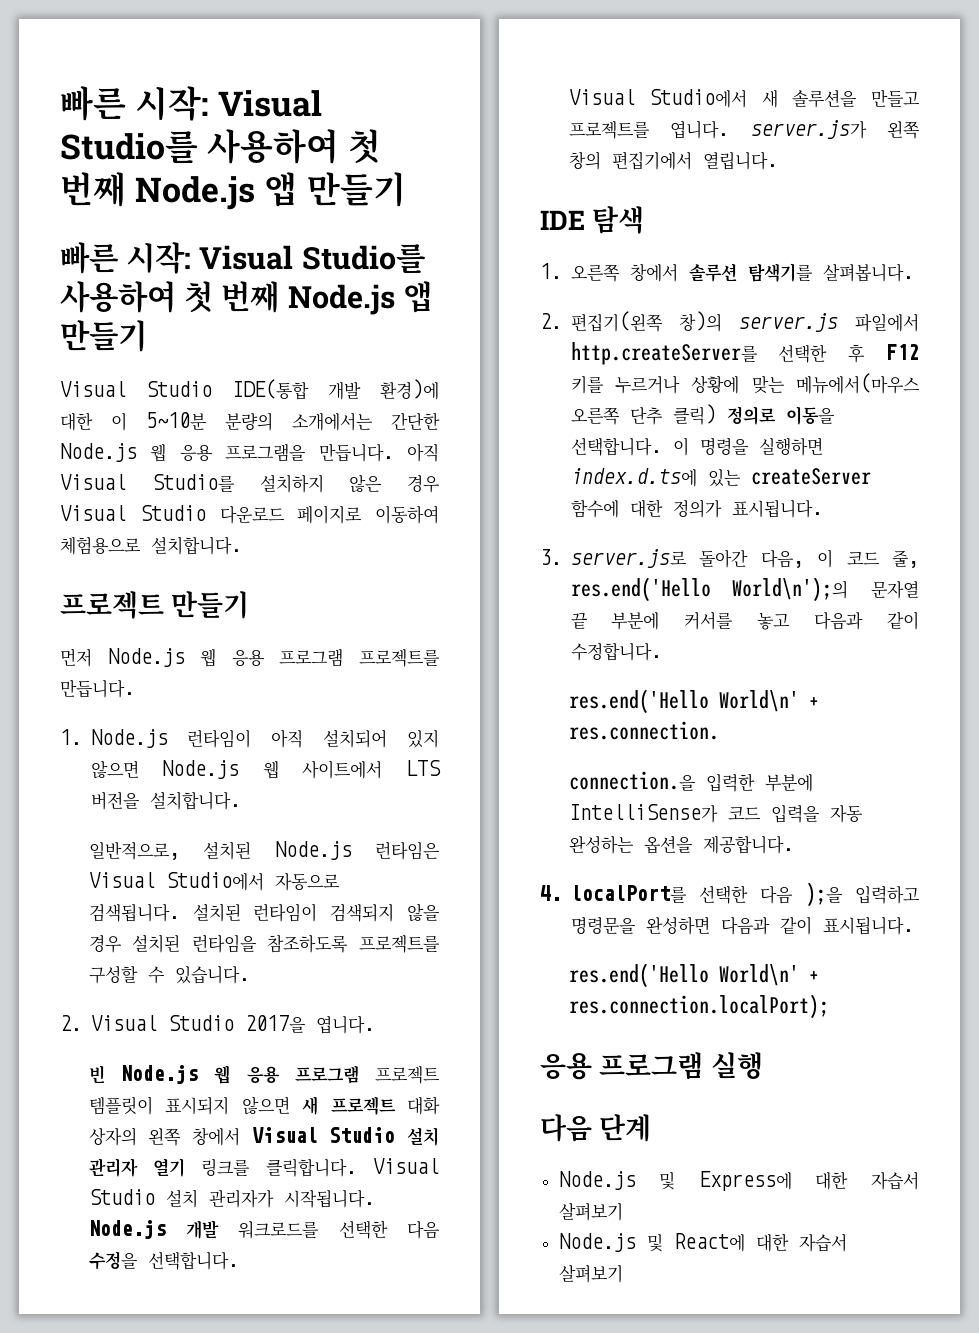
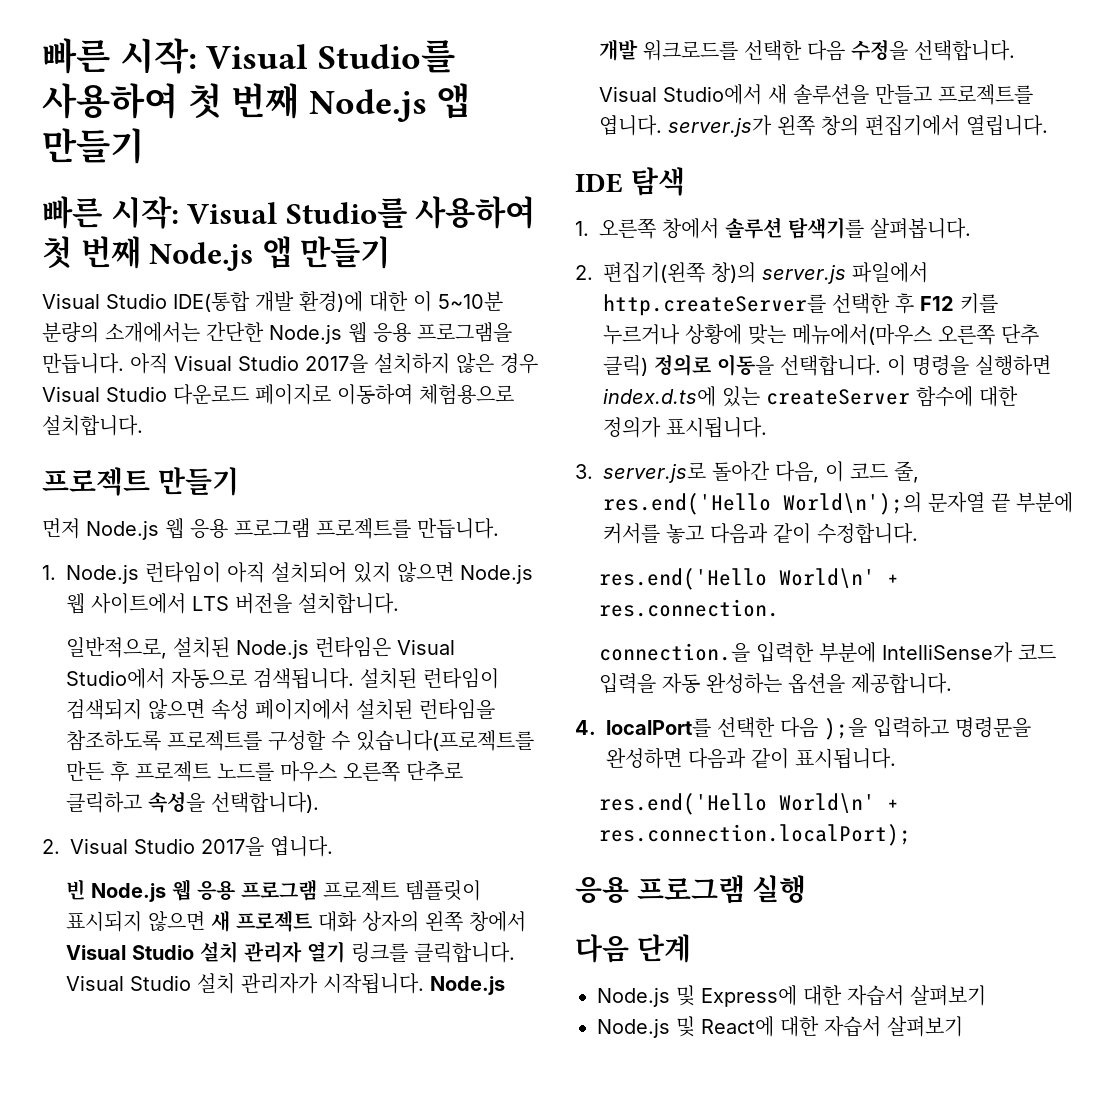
- 아직 Visual Studio를 설치하지 않은 경우 Visual Studio 다운로드 페이지로 이동하여 체험용으로 설치합니다.
+ 아직 Visual Studio 2017을 설치하지 않은 경우 Visual Studio 다운로드 페이지로 이동하여 체험용으로 설치합니다.
- 설치된 런타임이 검색되지 않을 경우 설치된 런타임을 참조하도록 프로젝트를 구성할 수 있습니다.
+ 설치된 런타임이 검색되지 않으면 속성 페이지에서 설치된 런타임을 참조하도록 프로젝트를 구성할 수 있습니다(프로젝트를 만든 후 프로젝트 노드를 마우스 오른쪽 단추로 클릭하고 속성을 선택합니다).

